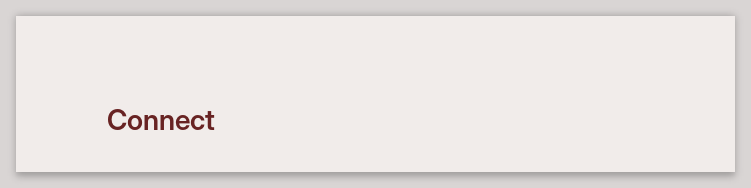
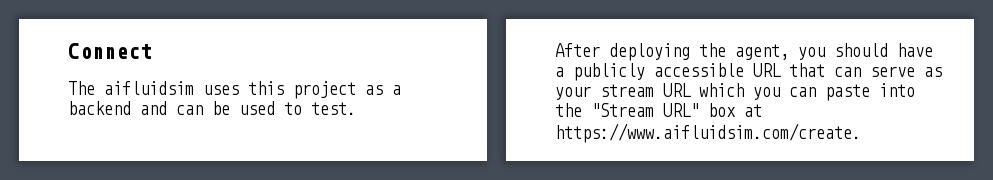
+ The aifluidsim uses this project as a backend and can be used to test.
+ After deploying the agent, you should have a publicly accessible URL that can serve as your stream URL which you can paste into the "Stream URL" box at https://www.aifluidsim.com/create.

